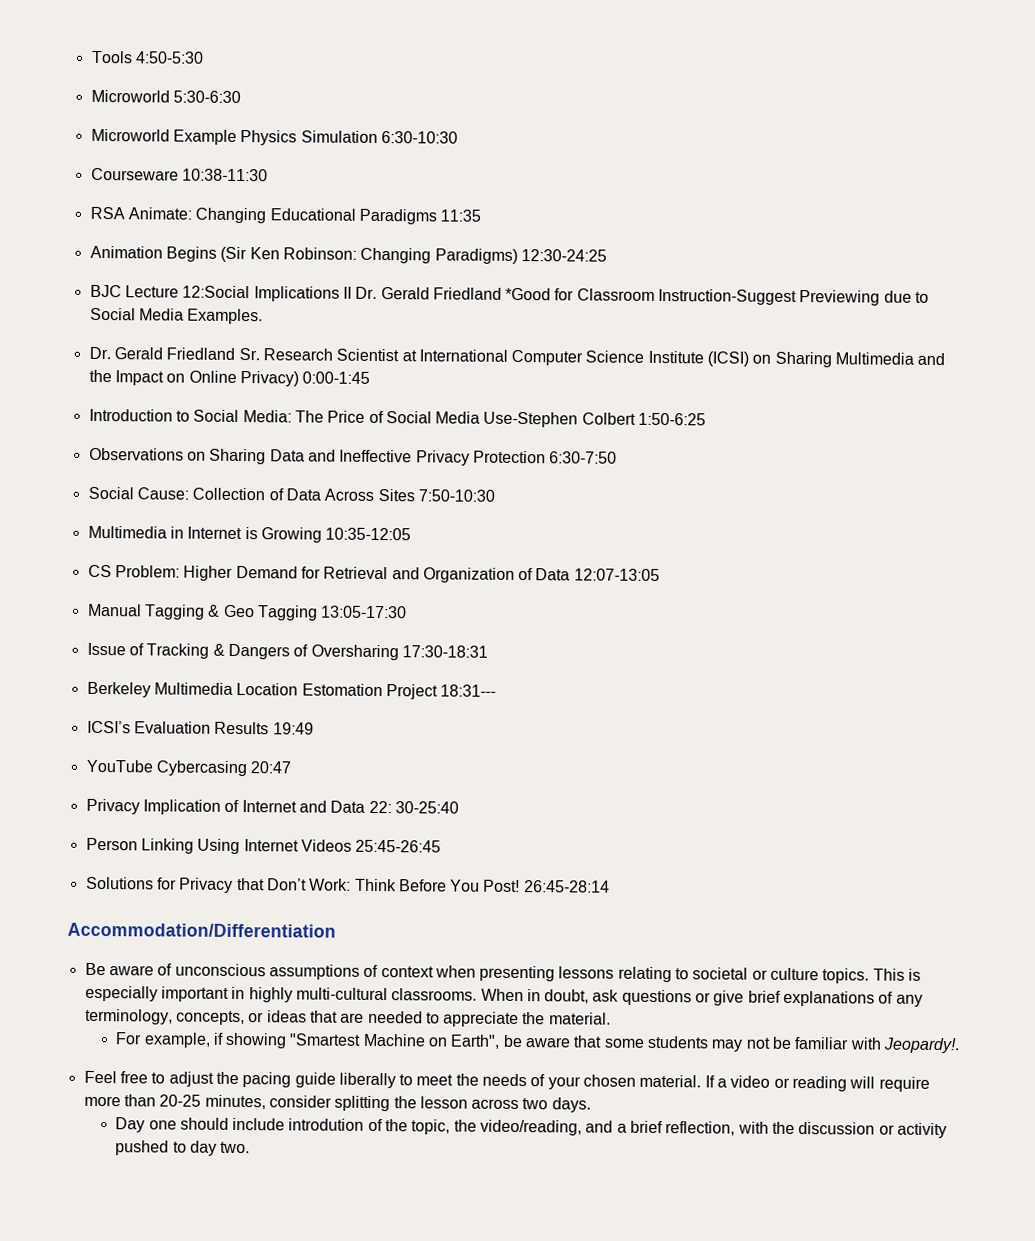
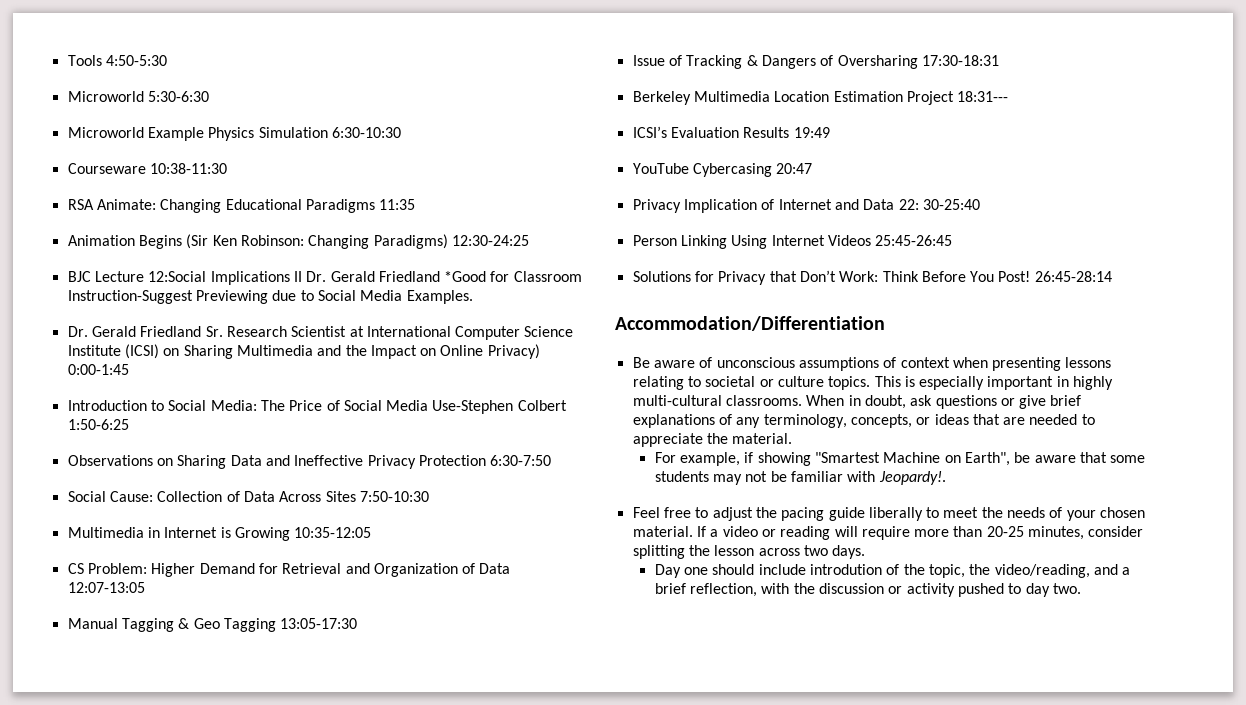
- Berkeley Multimedia Location Estomation Project 18:31---
+ Berkeley Multimedia Location Estimation Project 18:31---

